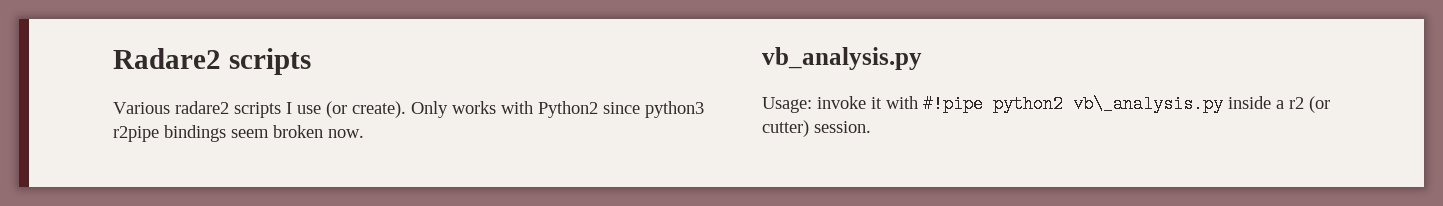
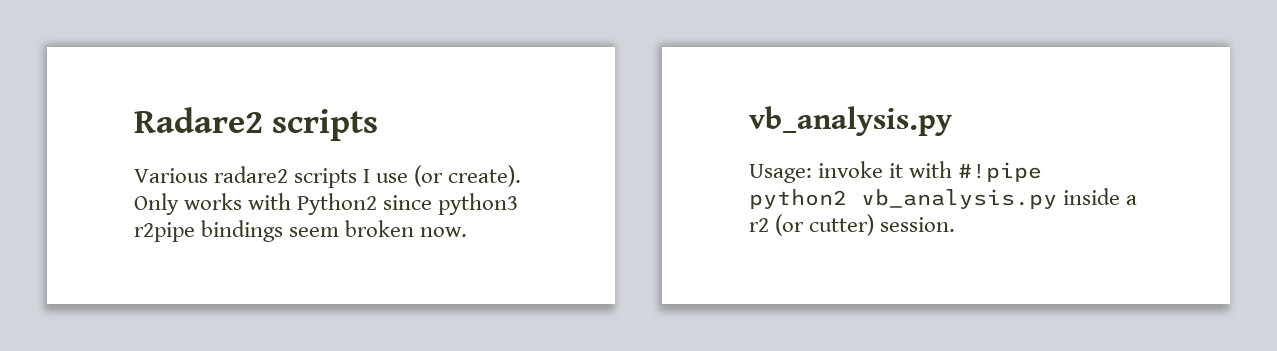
- Usage: invoke it with #!pipe python2 vb\_analysis.py inside a r2 (or cutter) session.
+ Usage: invoke it with #!pipe python2 vb_analysis.py inside a r2 (or cutter) session.

